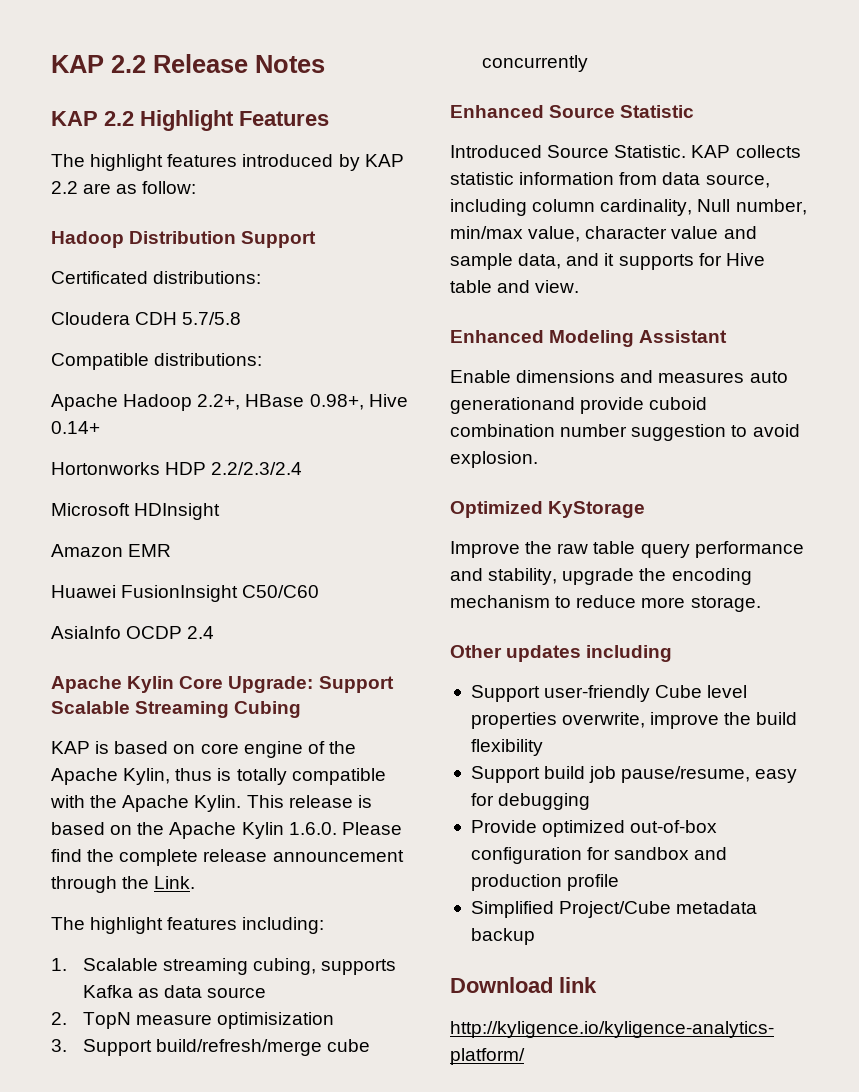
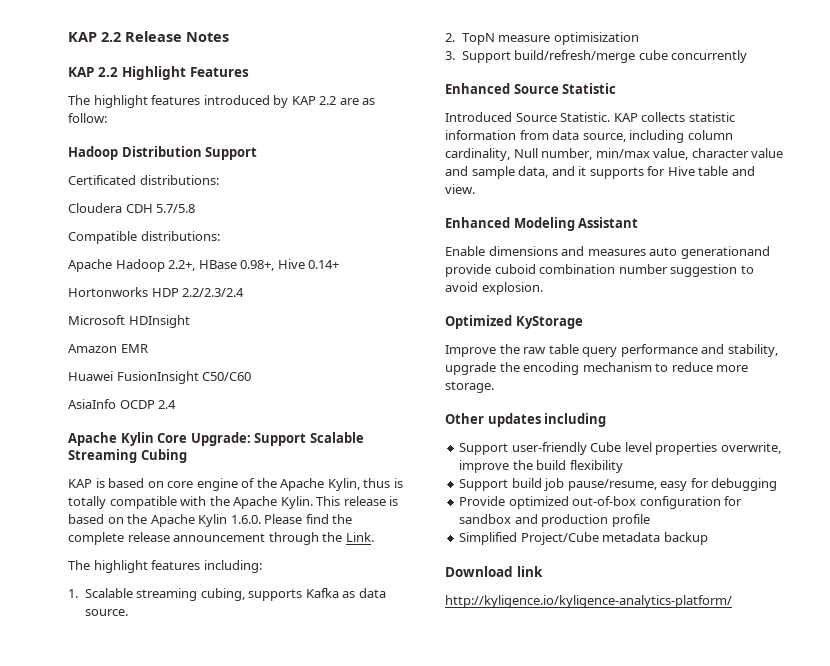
- 1. Scalable streaming cubing, supports Kafka as data source
+ 1. Scalable streaming cubing, supports Kafka as data source.

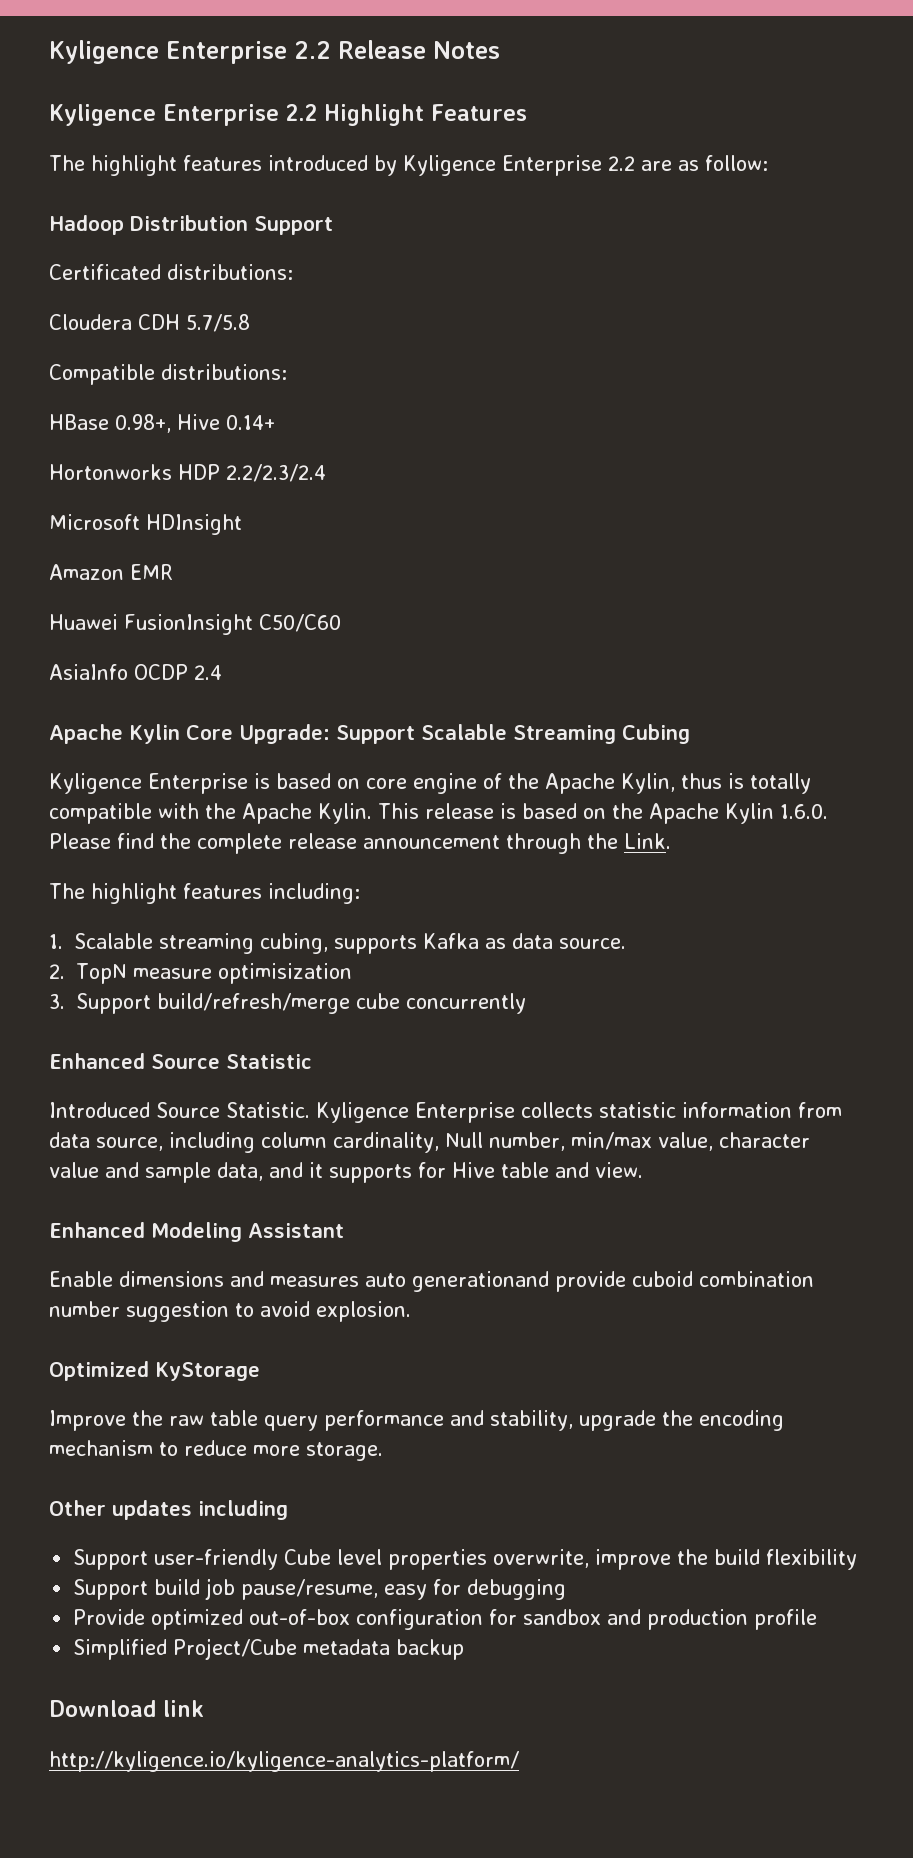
- KAP 2.2 Release Notes
+ Kyligence Enterprise 2.2 Release Notes
- KAP 2.2 Highlight Features
+ Kyligence Enterprise 2.2 Highlight Features
- The highlight features introduced by KAP 2.2 are as follow:
+ The highlight features introduced by Kyligence Enterprise 2.2 are as follow:
- Apache Hadoop 2.2+, HBase 0.98+, Hive 0.14+
+ HBase 0.98+, Hive 0.14+
- KAP is based on core engine of the Apache Kylin, thus is totally compatible with the Apache Kylin.
+ Kyligence Enterprise is based on core engine of the Apache Kylin, thus is totally compatible with the Apache Kylin.
- KAP collects statistic information from data source, including column cardinality, Null number, min/max value, character value and sample data, and it supports for Hive table and view.
+ Kyligence Enterprise collects statistic information from data source, including column cardinality, Null number, min/max value, character value and sample data, and it supports for Hive table and view.

